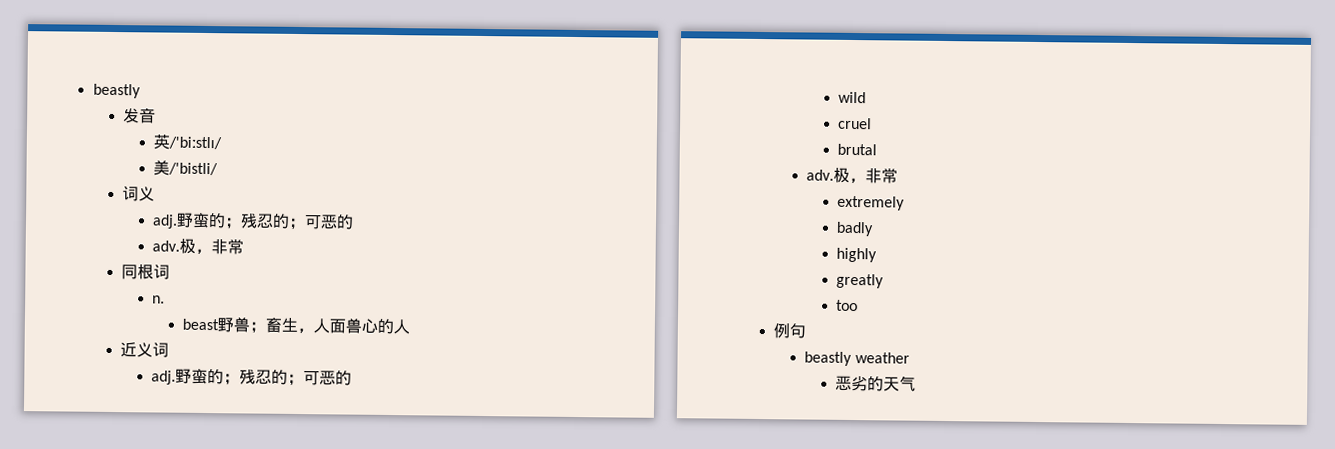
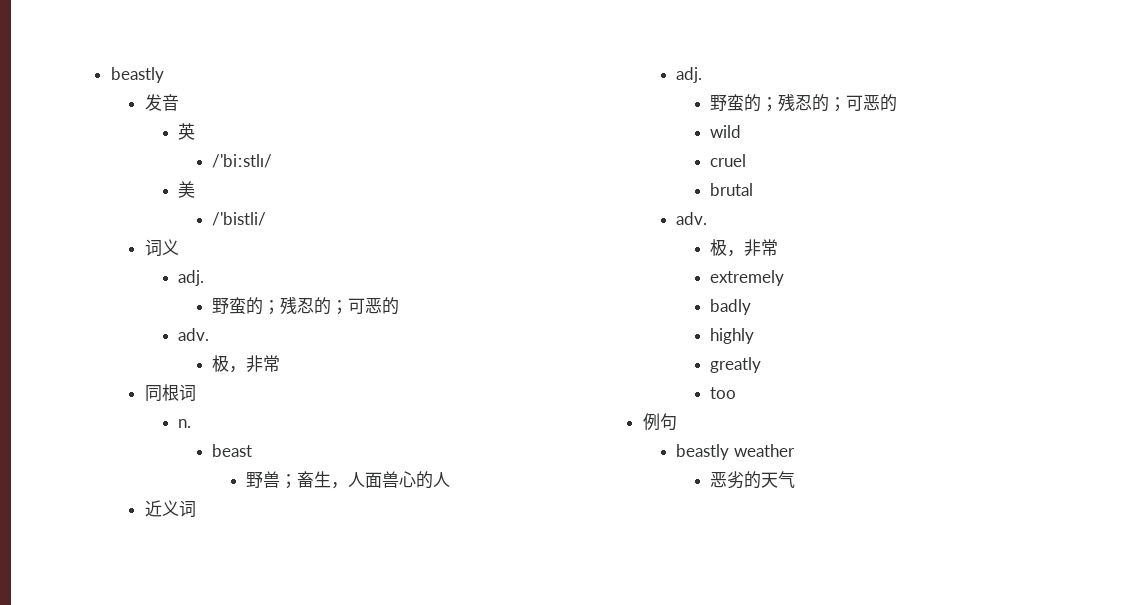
- 英/'biːstlɪ/
+ 英
+ /'biːstlɪ/
- 美/'bistli/
+ 美
+ /'bistli/
  词义
- adj.野蛮的；残忍的；可恶的
- adv.极，非常
+ adj.
+ 野蛮的；残忍的；可恶的
+ adv.
+ 极，非常
- beast野兽；畜生，人面兽心的人
+ beast
+ 野兽；畜生，人面兽心的人
  近义词
- adj.野蛮的；残忍的；可恶的
+ adj.
+ 野蛮的；残忍的；可恶的
  brutal
- adv.极，非常
+ adv.
+ 极，非常

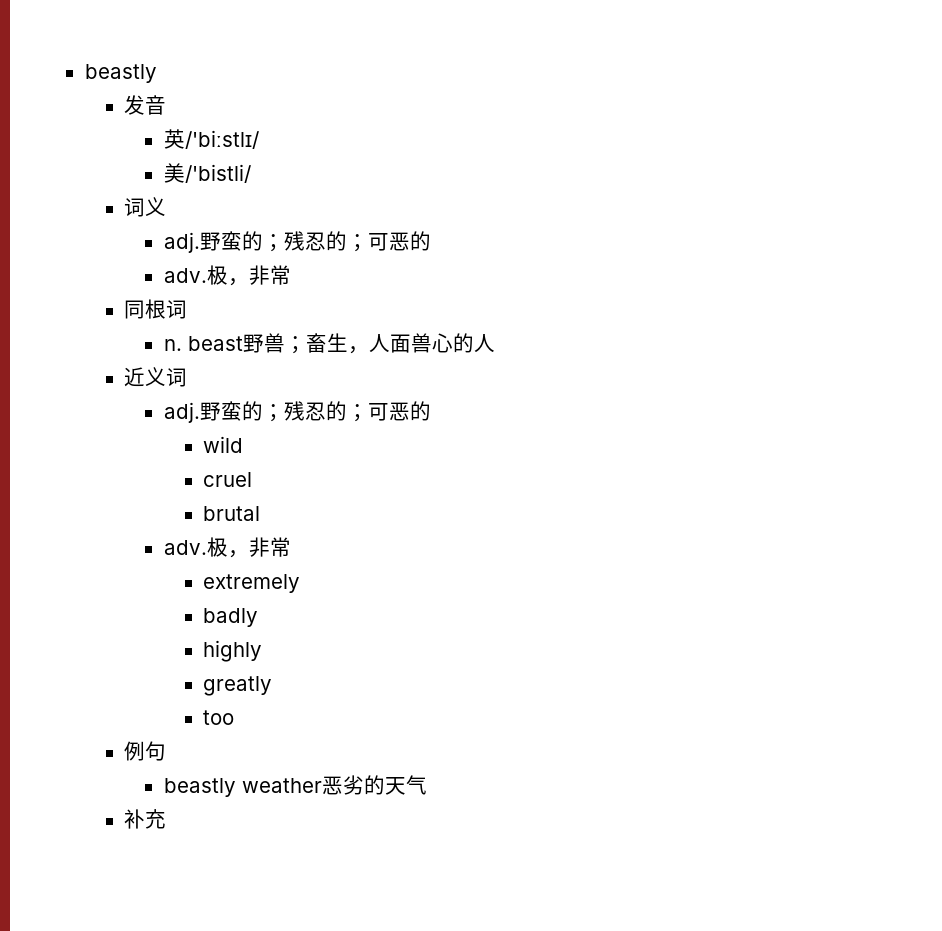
- 英
- /'biːstlɪ/
+ 英/'biːstlɪ/
- 美
- /'bistli/
+ 美/'bistli/
  词义
- adj.
- 野蛮的；残忍的；可恶的
- adv.
- 极，非常
+ adj.野蛮的；残忍的；可恶的
+ adv.极，非常
- n.
- beast
- 野兽；畜生，人面兽心的人
+ n. beast野兽；畜生，人面兽心的人
  近义词
- adj.
- 野蛮的；残忍的；可恶的
+ adj.野蛮的；残忍的；可恶的
  brutal
- adv.
- 极，非常
+ adv.极，非常
- beastly weather
- 恶劣的天气
+ beastly weather恶劣的天气
+ 补充

